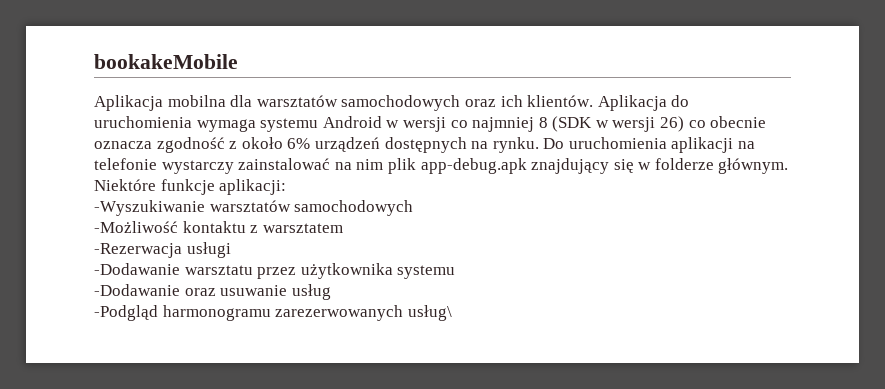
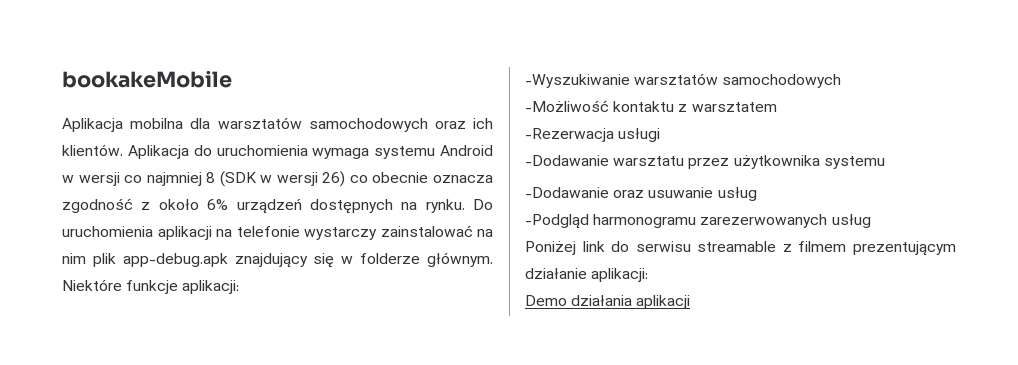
- -Podgląd harmonogramu zarezerwowanych usług\
+ -Podgląd harmonogramu zarezerwowanych usług
+ Poniżej link do serwisu streamable z filmem prezentującym działanie aplikacji:
+ Demo działania aplikacji

